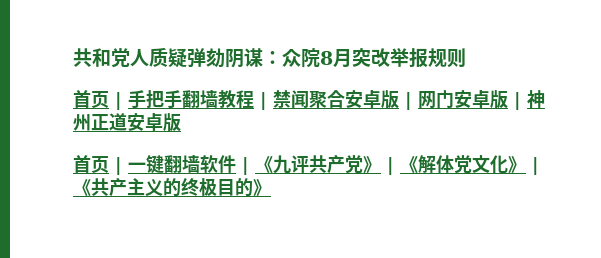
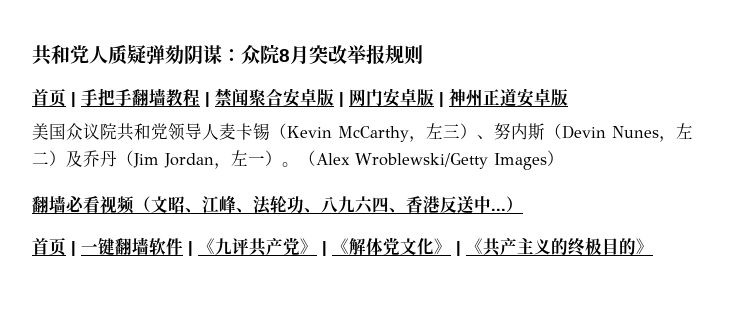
+ 美国众议院共和党领导人麦卡锡（Kevin McCarthy，左三）、努内斯（Devin Nunes，左二）及乔丹（Jim Jordan，左一）。（Alex Wroblewski/Getty Images）
+ 翻墙必看视频（文昭、江峰、法轮功、八九六四、香港反送中...）

